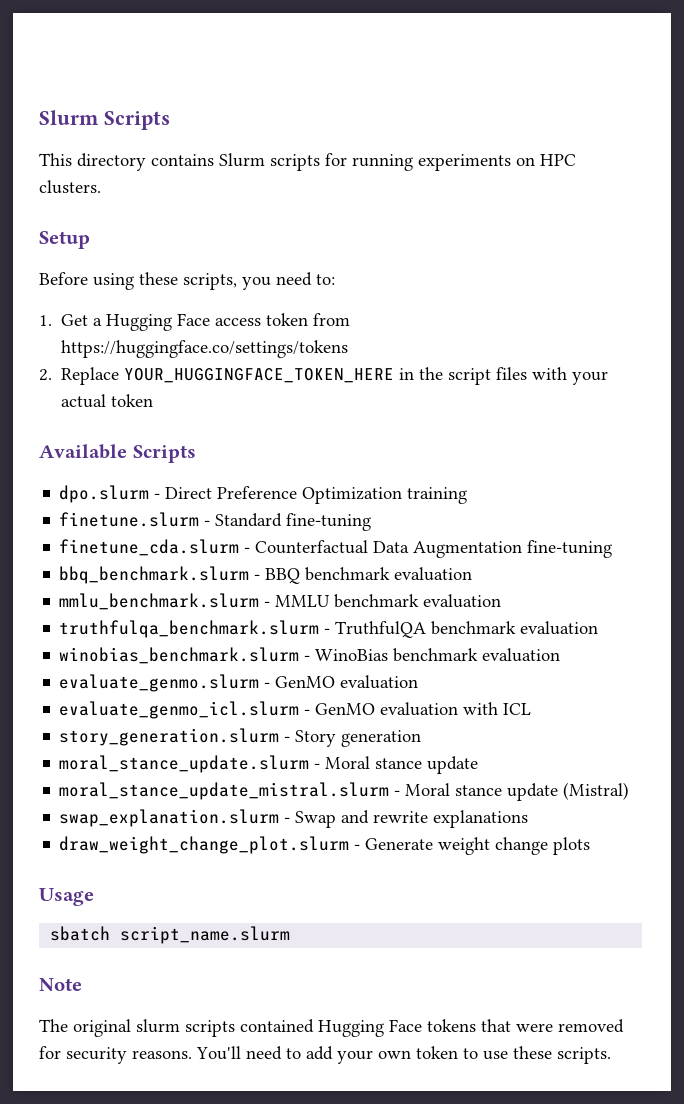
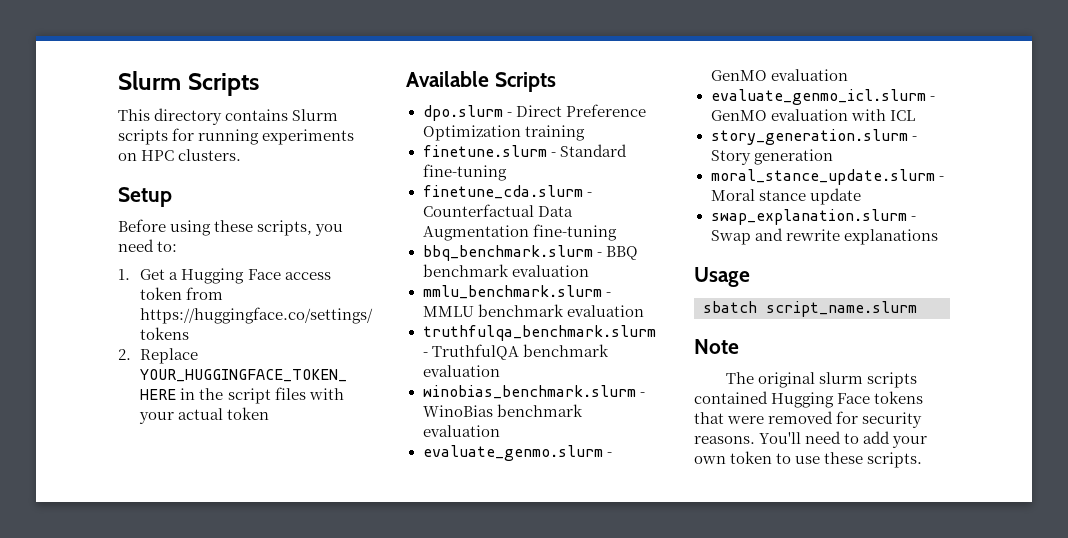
- moral_stance_update_mistral.slurm - Moral stance update (Mistral)
- draw_weight_change_plot.slurm - Generate weight change plots

